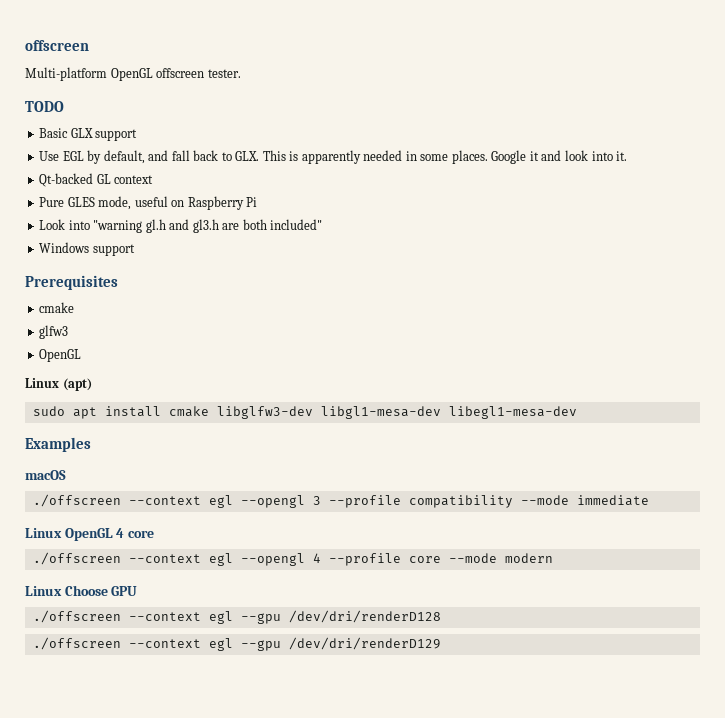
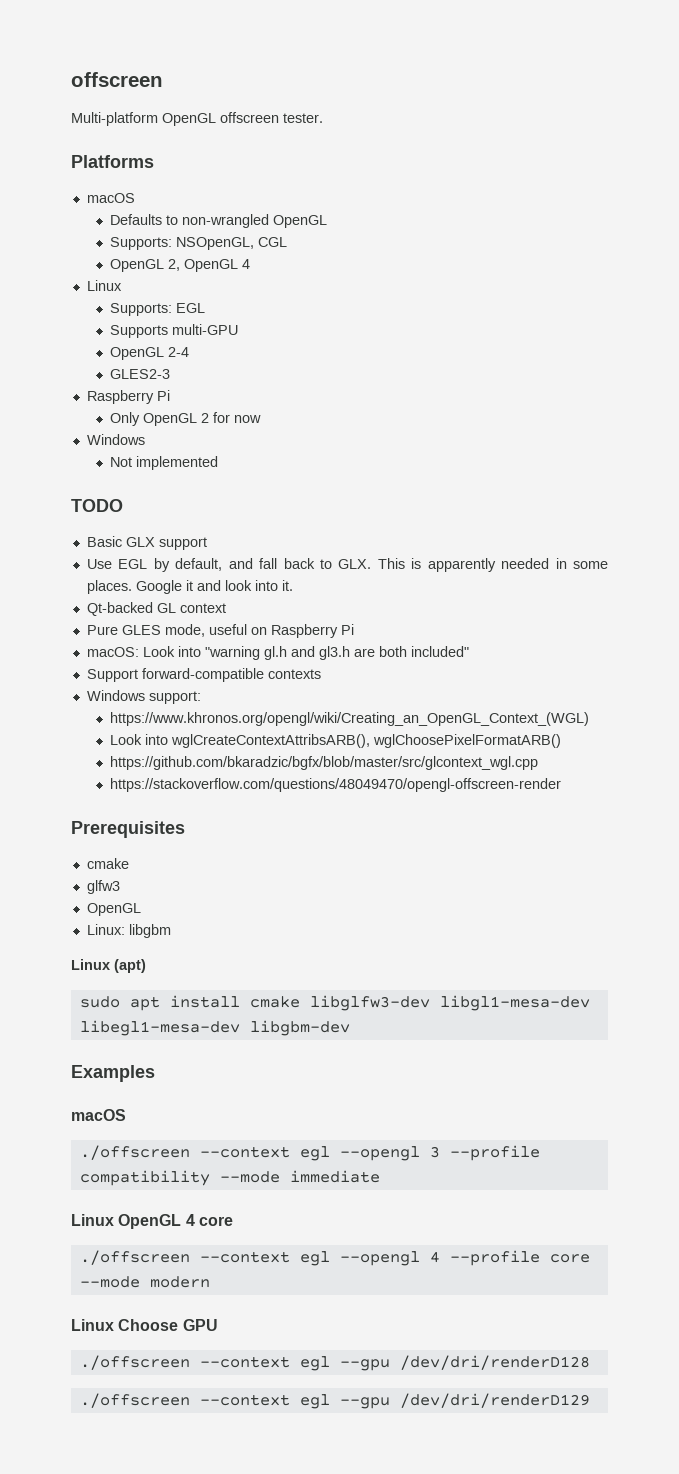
+ Platforms
+ macOS
+ Defaults to non-wrangled OpenGL
+ Supports: NSOpenGL, CGL
+ OpenGL 2, OpenGL 4
+ Linux
+ Supports: EGL
+ Supports multi-GPU
+ OpenGL 2-4
+ GLES2-3
+ Raspberry Pi
+ Only OpenGL 2 for now
+ Windows
+ Not implemented
- Look into "warning gl.h and gl3.h are both included"
+ macOS: Look into "warning gl.h and gl3.h are both included"
- Windows support
+ Support forward-compatible contexts
+ Windows support:
+ https://www.khronos.org/opengl/wiki/Creating_an_OpenGL_Context_(WGL)
+ Look into wglCreateContextAttribsARB(), wglChoosePixelFormatARB()
+ https://github.com/bkaradzic/bgfx/blob/master/src/glcontext_wgl.cpp
+ https://stackoverflow.com/questions/48049470/opengl-offscreen-render
+ Linux: libgbm
- sudo apt install cmake libglfw3-dev libgl1-mesa-dev libegl1-mesa-dev
+ sudo apt install cmake libglfw3-dev libgl1-mesa-dev libegl1-mesa-dev libgbm-dev

